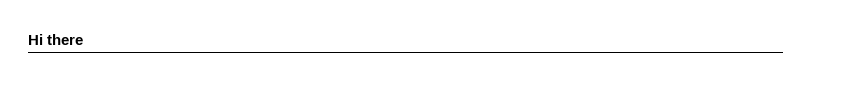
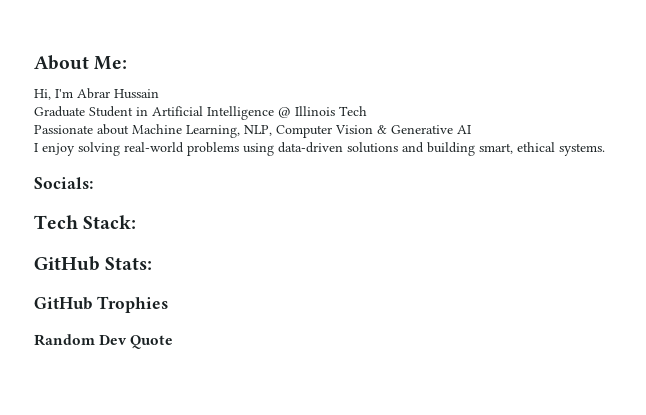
- Hi there
+ About Me:
+ Hi, I'm Abrar Hussain
+ Graduate Student in Artificial Intelligence @ Illinois Tech
+ Passionate about Machine Learning, NLP, Computer Vision & Generative AI
+ I enjoy solving real-world problems using data-driven solutions and building smart, ethical systems.
+ Socials:
+ Tech Stack:
+ GitHub Stats:
+ GitHub Trophies
+ Random Dev Quote

